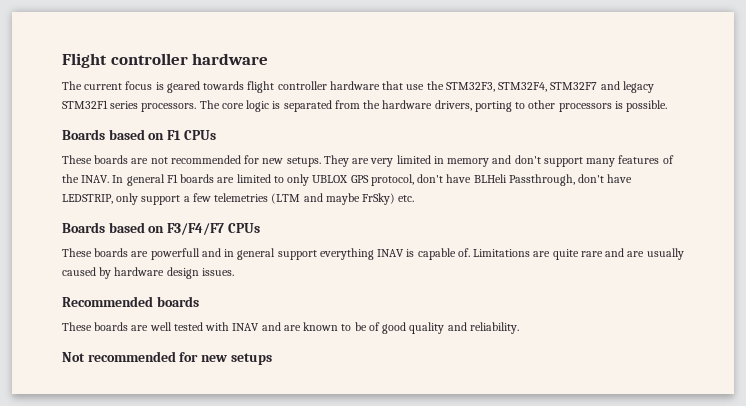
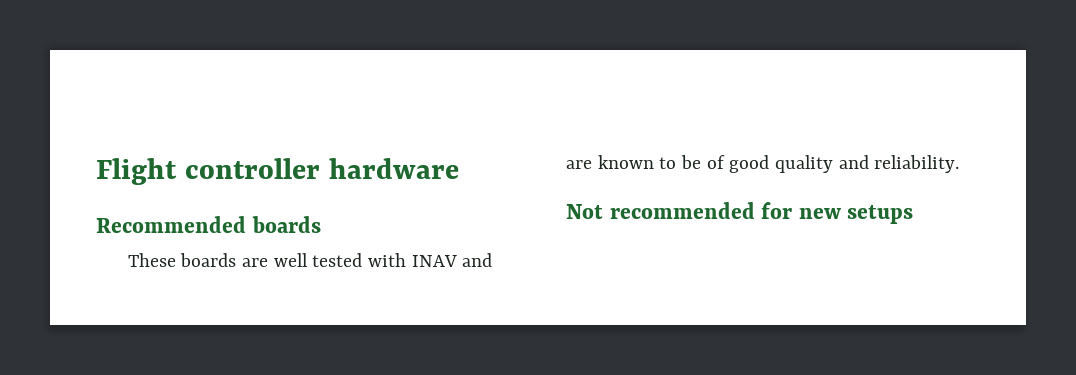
- The current focus is geared towards flight controller hardware that use the STM32F3, STM32F4, STM32F7 and legacy STM32F1 series processors. The core logic is separated from the hardware drivers, porting to other processors is possible.
- Boards based on F1 CPUs
- These boards are not recommended for new setups. They are very limited in memory and don't support many features of the INAV. In general F1 boards are limited to only UBLOX GPS protocol, don't have BLHeli Passthrough, don't have LEDSTRIP, only support a few telemetries (LTM and maybe FrSky) etc.
- Boards based on F3/F4/F7 CPUs
- These boards are powerfull and in general support everything INAV is capable of. Limitations are quite rare and are usually caused by hardware design issues.

